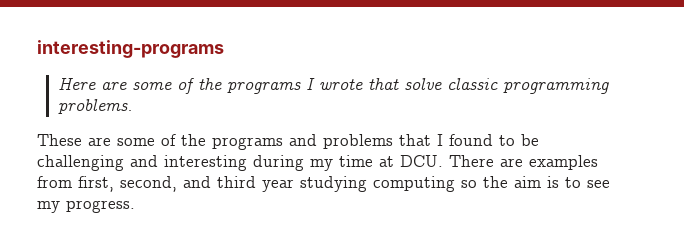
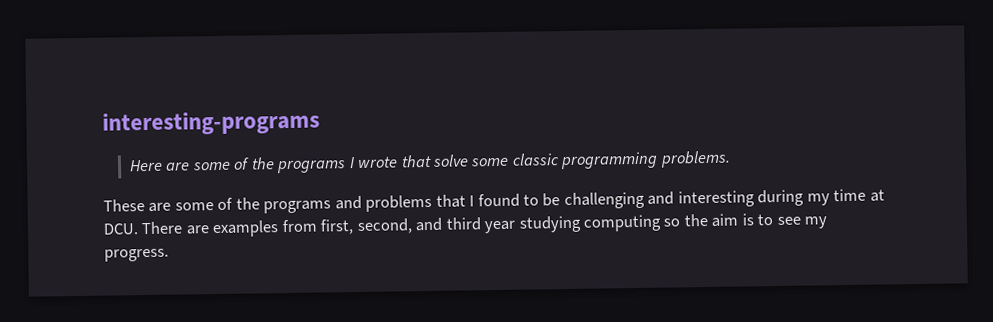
- Here are some of the programs I wrote that solve classic programming problems.
+ Here are some of the programs I wrote that solve some classic programming problems.

